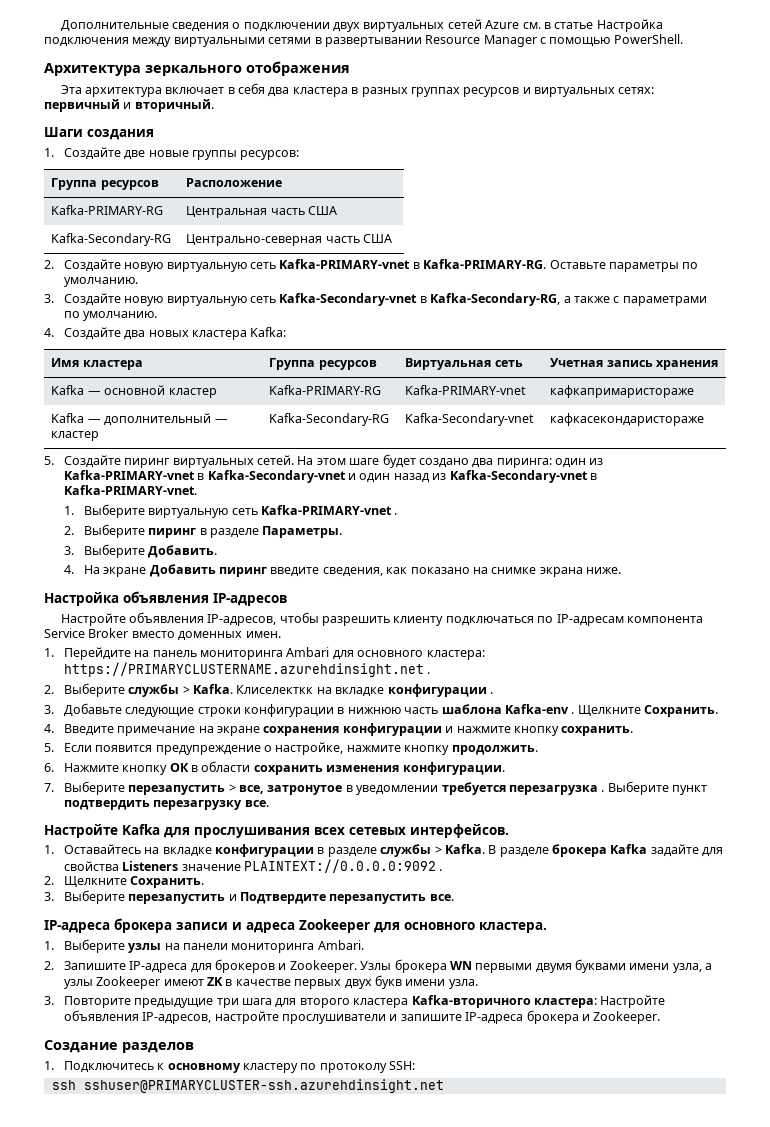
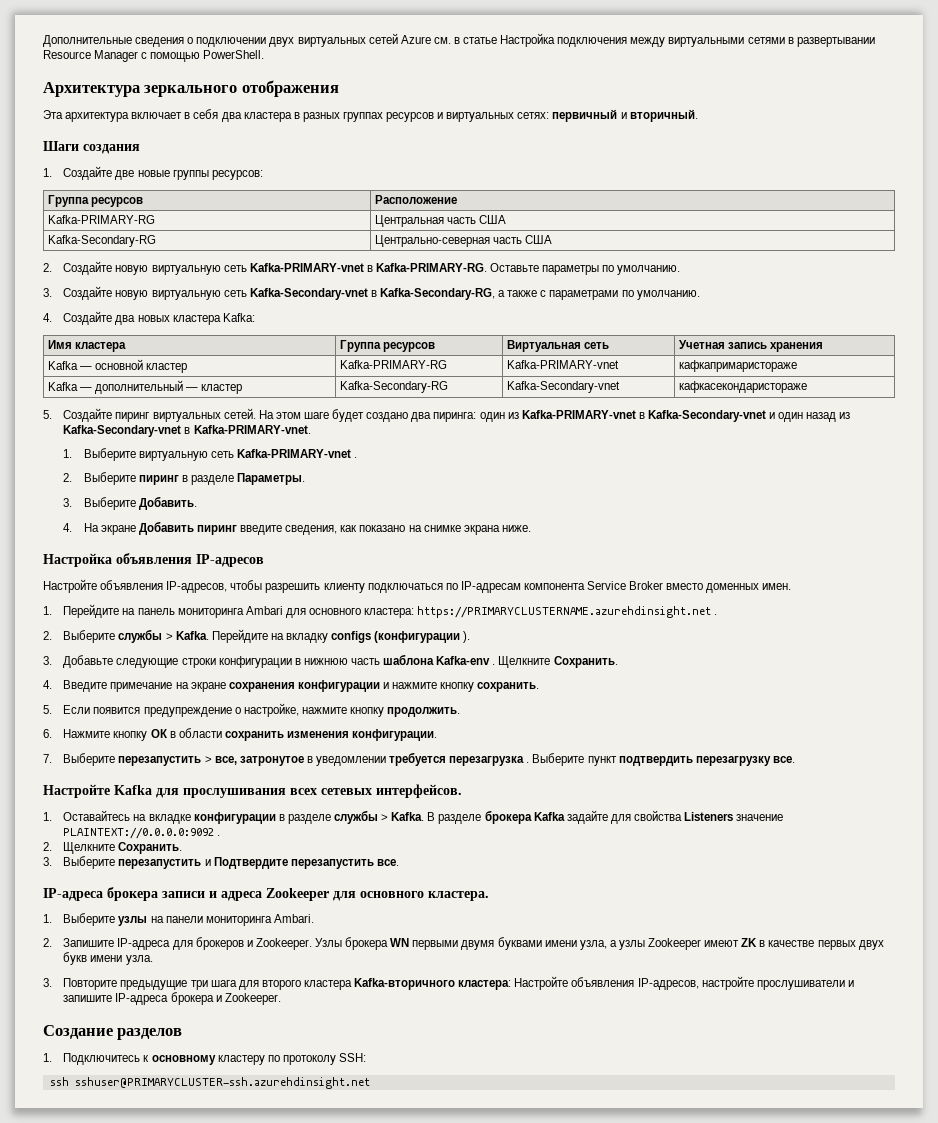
- Клиселекткк на вкладке конфигурации .
+ Перейдите на вкладку configs (конфигурации ).

